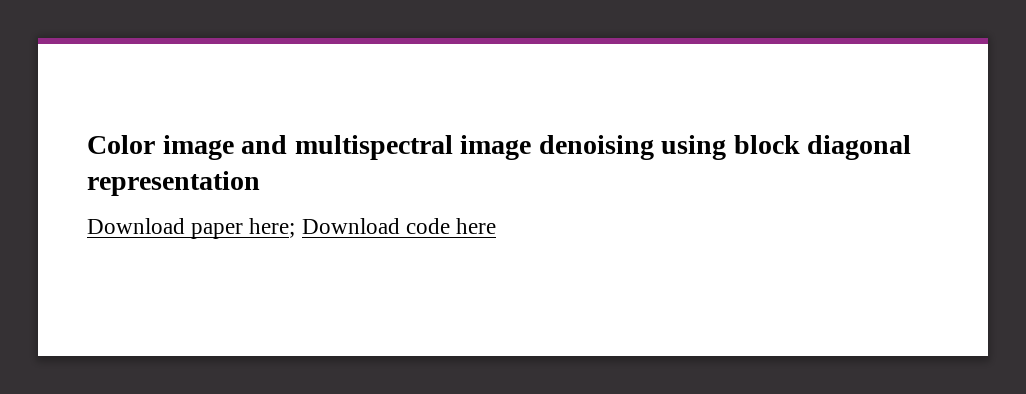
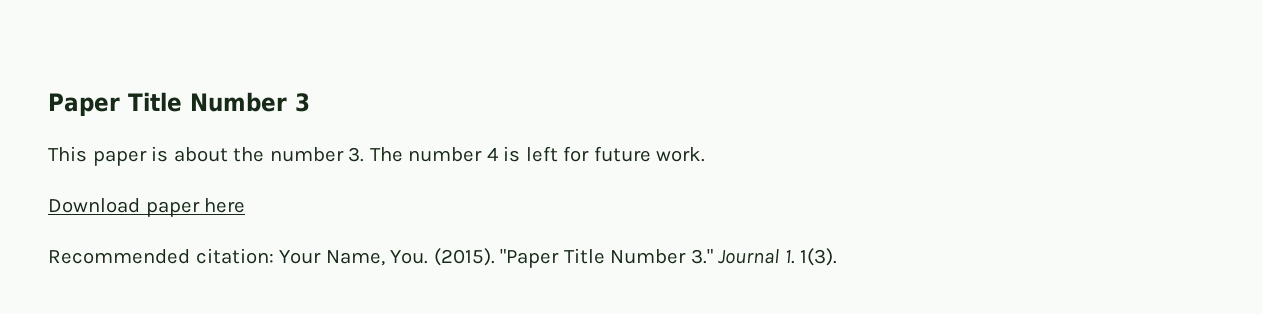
- Color image and multispectral image denoising using block diagonal representation
- Download paper here; Download code here
+ Paper Title Number 3
+ This paper is about the number 3. The number 4 is left for future work.
+ Download paper here
+ Recommended citation: Your Name, You. (2015). "Paper Title Number 3." Journal 1. 1(3).

